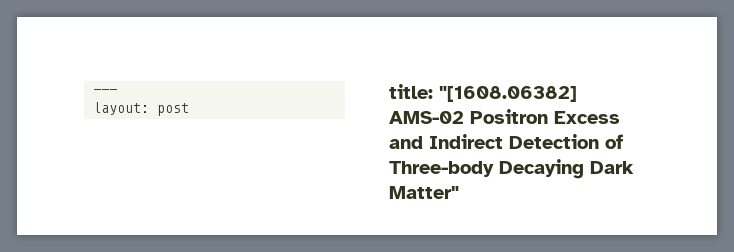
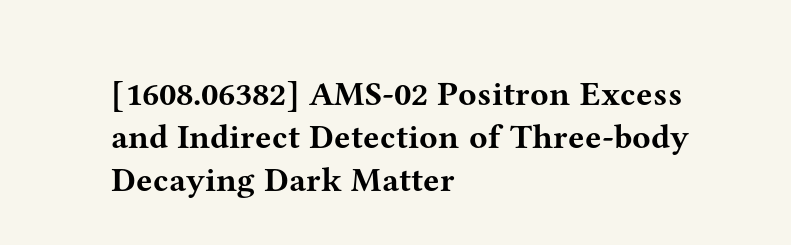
- ---
- layout: post
- title: "[1608.06382] AMS-02 Positron Excess and Indirect Detection of Three-body Decaying Dark Matter"
+ [1608.06382] AMS-02 Positron Excess and Indirect Detection of Three-body Decaying Dark Matter

